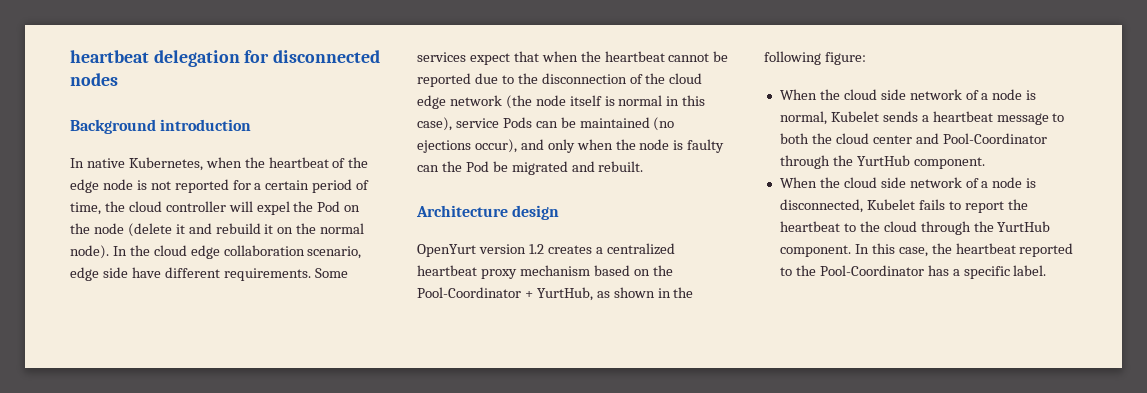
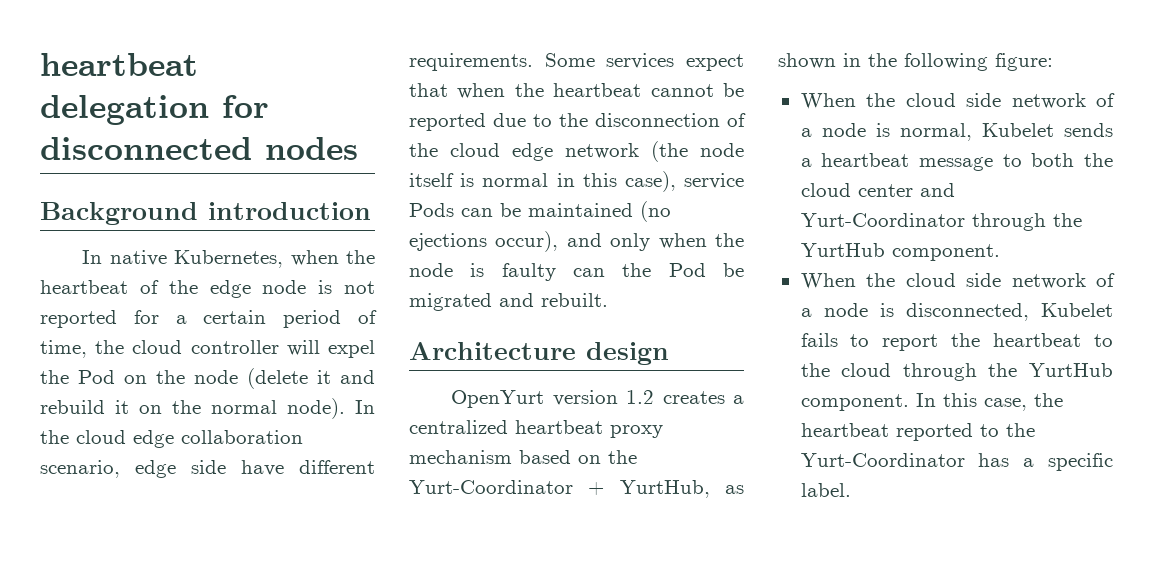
- OpenYurt version 1.2 creates a centralized heartbeat proxy mechanism based on the Pool-Coordinator + YurtHub, as shown in the following figure:
+ OpenYurt version 1.2 creates a centralized heartbeat proxy mechanism based on the Yurt-Coordinator + YurtHub, as shown in the following figure:
- When the cloud side network of a node is normal, Kubelet sends a heartbeat message to both the cloud center and Pool-Coordinator through the YurtHub component.
+ When the cloud side network of a node is normal, Kubelet sends a heartbeat message to both the cloud center and Yurt-Coordinator through the YurtHub component.
- In this case, the heartbeat reported to the Pool-Coordinator has a specific label.
+ In this case, the heartbeat reported to the Yurt-Coordinator has a specific label.

